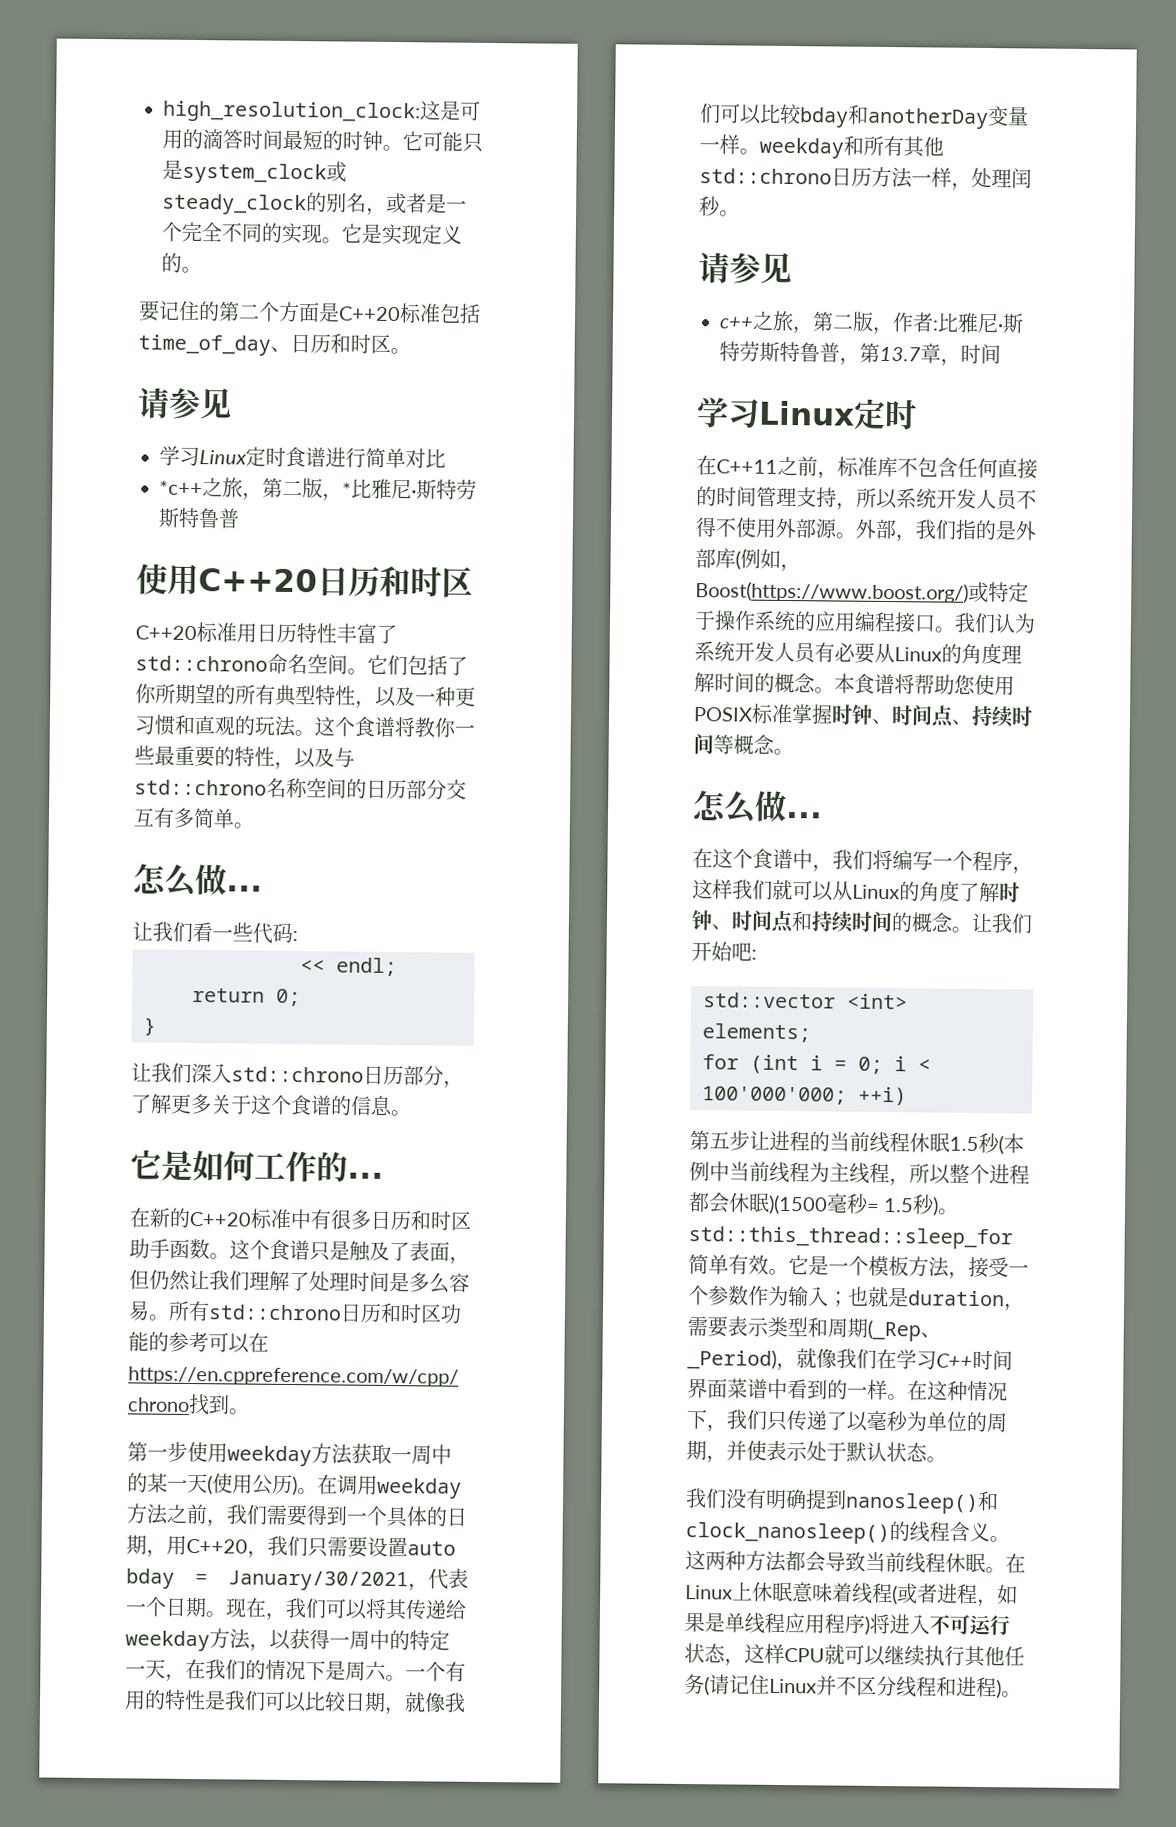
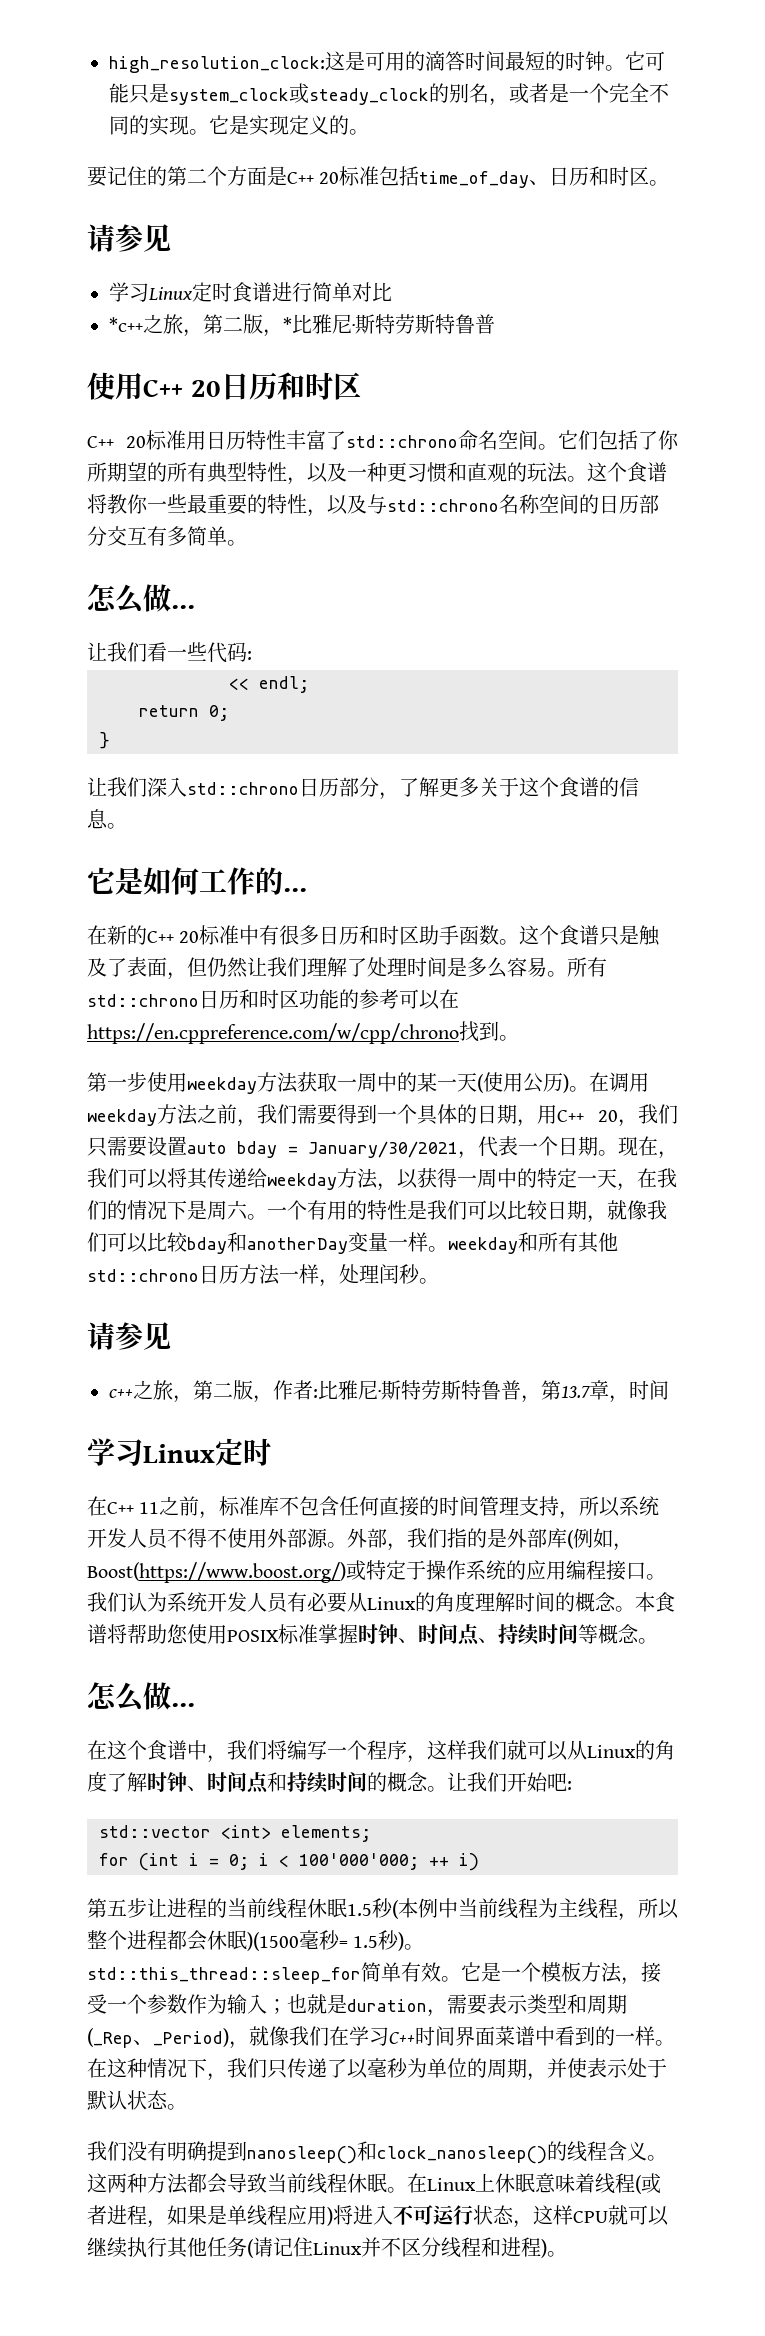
- 要记住的第二个方面是C++20标准包括time_of_day、日历和时区。
+ 要记住的第二个方面是C++ 20标准包括time_of_day、日历和时区。
- 使用C++20日历和时区
+ 使用C++ 20日历和时区
- C++20标准用日历特性丰富了std::chrono命名空间。
+ C++ 20标准用日历特性丰富了std::chrono命名空间。
- 在新的C++20标准中有很多日历和时区助手函数。
+ 在新的C++ 20标准中有很多日历和时区助手函数。
- 在调用weekday方法之前，我们需要得到一个具体的日期，用C++20，我们只需要设置auto bday = January/30/2021，代表一个日期。
+ 在调用weekday方法之前，我们需要得到一个具体的日期，用C++ 20，我们只需要设置auto bday = January/30/2021，代表一个日期。
- 在C++11之前，标准库不包含任何直接的时间管理支持，所以系统开发人员不得不使用外部源。
+ 在C++ 11之前，标准库不包含任何直接的时间管理支持，所以系统开发人员不得不使用外部源。
- for (int i = 0; i < 100'000'000; ++i)
+ for (int i = 0; i < 100'000'000; ++ i)
- 在Linux上休眠意味着线程(或者进程，如果是单线程应用程序)将进入不可运行状态，这样CPU就可以继续执行其他任务(请记住Linux并不区分线程和进程)。
+ 在Linux上休眠意味着线程(或者进程，如果是单线程应用)将进入不可运行状态，这样CPU就可以继续执行其他任务(请记住Linux并不区分线程和进程)。

